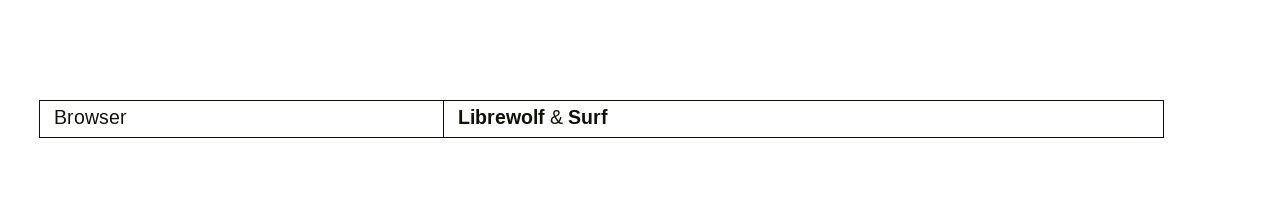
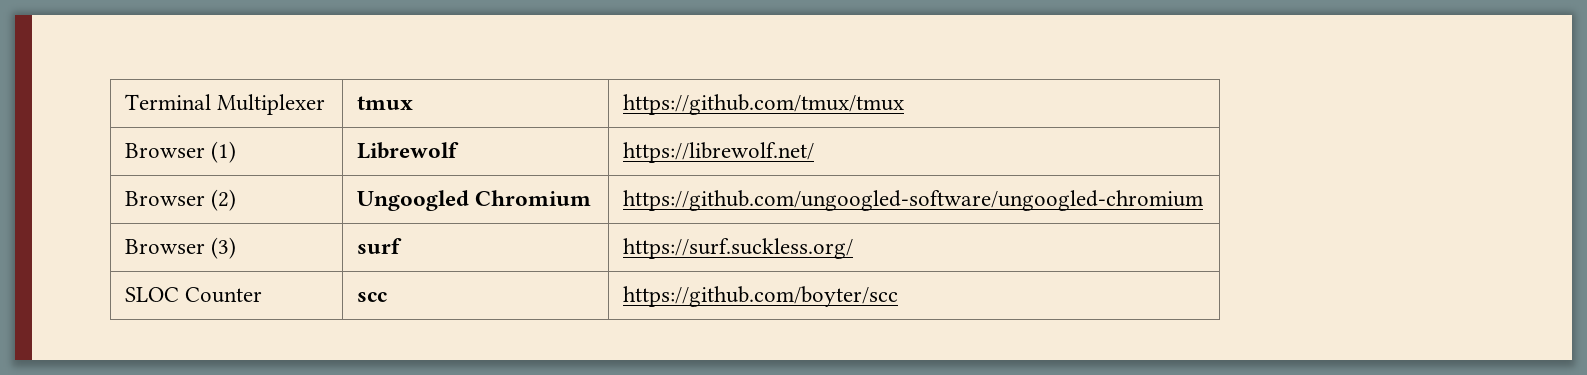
- Browser | Librewolf & Surf
+ Terminal Multiplexer | tmux | https://github.com/tmux/tmux
+ Browser (1) | Librewolf | https://librewolf.net/
+ Browser (2) | Ungoogled Chromium | https://github.com/ungoogled-software/ungoogled-chromium
+ Browser (3) | surf | https://surf.suckless.org/
+ SLOC Counter | scc | https://github.com/boyter/scc

